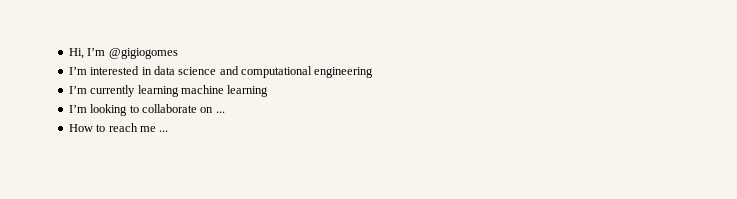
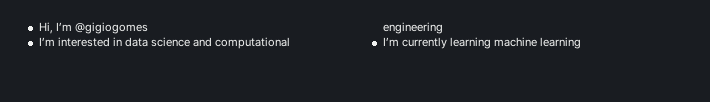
- I’m looking to collaborate on ...
- How to reach me ...

